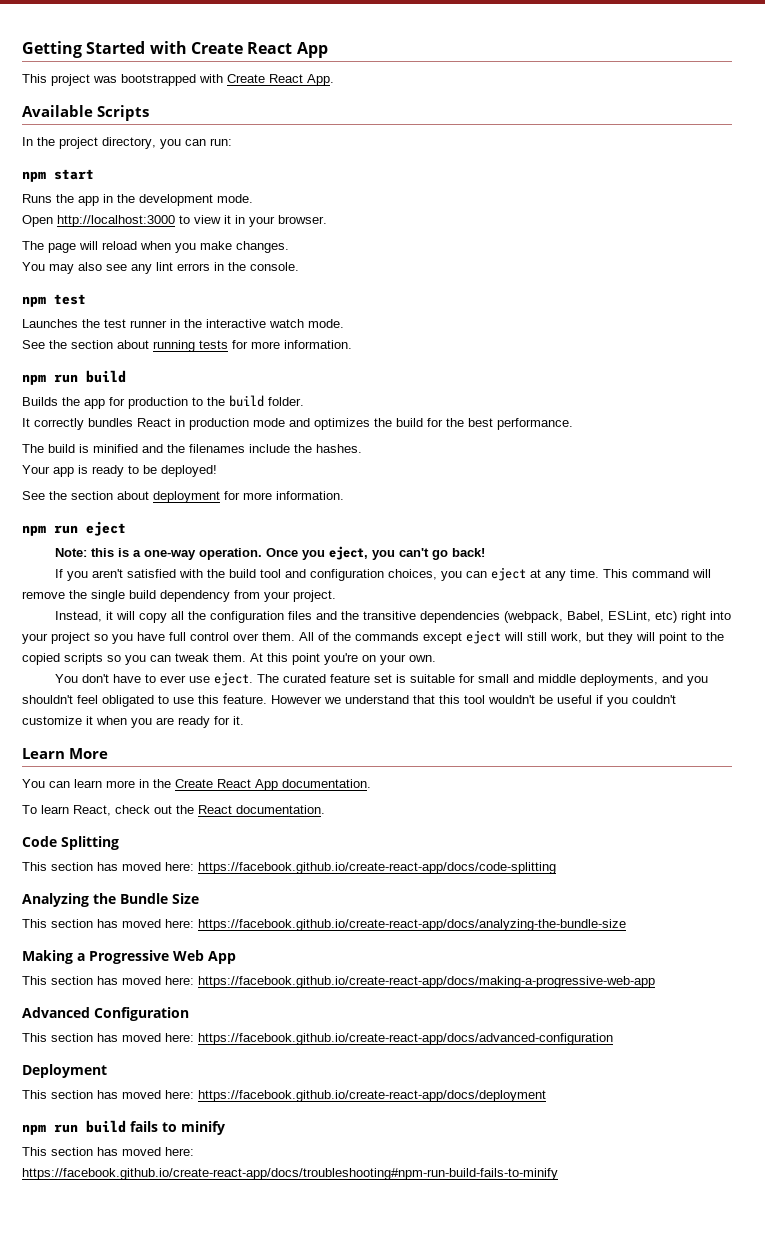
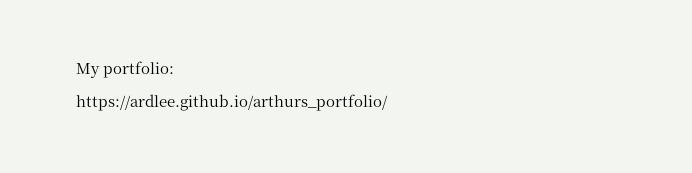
- Getting Started with Create React App
- This project was bootstrapped with Create React App.
- Available Scripts
- In the project directory, you can run:
- npm start
- Runs the app in the development mode.
- Open http://localhost:3000 to view it in your browser.
- The page will reload when you make changes.
- You may also see any lint errors in the console.
- npm test
- Launches the test runner in the interactive watch mode.
- See the section about running tests for more information.
- npm run build
- Builds the app for production to the build folder.
- It correctly bundles React in production mode and optimizes the build for the best performance.
- The build is minified and the filenames include the hashes.
- Your app is ready to be deployed!
- See the section about deployment for more information.
- npm run eject
- Note: this is a one-way operation. Once you eject, you can't go back!
- If you aren't satisfied with the build tool and configuration choices, you can eject at any time. This command will remove the single build dependency from your project.
- Instead, it will copy all the configuration files and the transitive dependencies (webpack, Babel, ESLint, etc) right into your project so you have full control over them. All of the commands except eject will still work, but they will point to the copied scripts so you can tweak them. At this point you're on your own.
- You don't have to ever use eject. The curated feature set is suitable for small and middle deployments, and you shouldn't feel obligated to use this feature. However we understand that this tool wouldn't be useful if you couldn't customize it when you are ready for it.
- Learn More
- You can learn more in the Create React App documentation.
- To learn React, check out the React documentation.
- Code Splitting
- This section has moved here: https://facebook.github.io/create-react-app/docs/code-splitting
- Analyzing the Bundle Size
- This section has moved here: https://facebook.github.io/create-react-app/docs/analyzing-the-bundle-size
- Making a Progressive Web App
- This section has moved here: https://facebook.github.io/create-react-app/docs/making-a-progressive-web-app
- Advanced Configuration
- This section has moved here: https://facebook.github.io/create-react-app/docs/advanced-configuration
- Deployment
- This section has moved here: https://facebook.github.io/create-react-app/docs/deployment
- npm run build fails to minify
- This section has moved here: https://facebook.github.io/create-react-app/docs/troubleshooting#npm-run-build-fails-to-minify
+ My portfolio:
+ https://ardlee.github.io/arthurs_portfolio/

